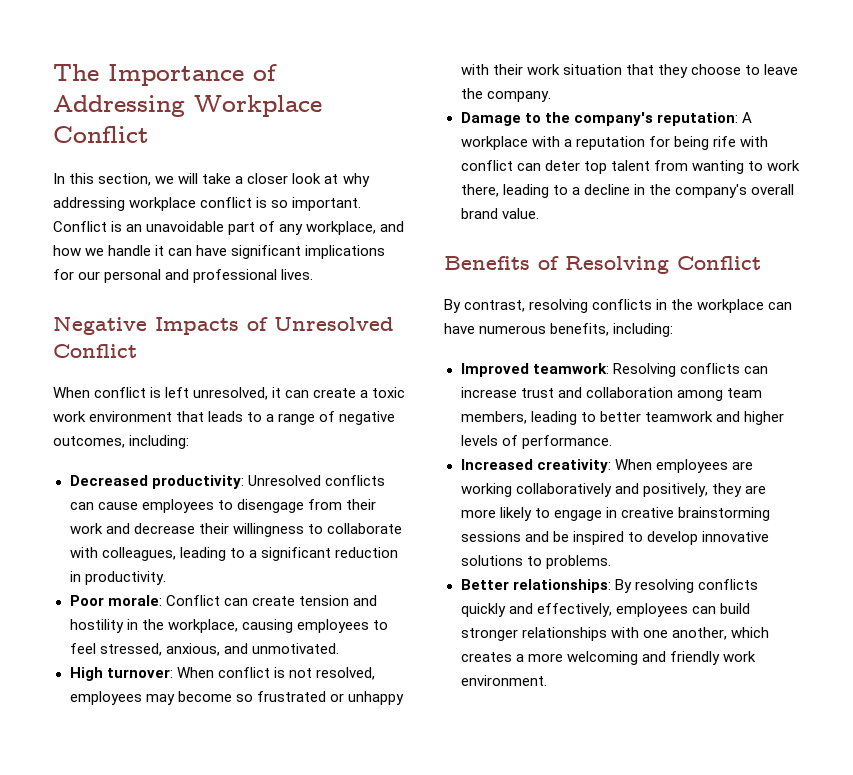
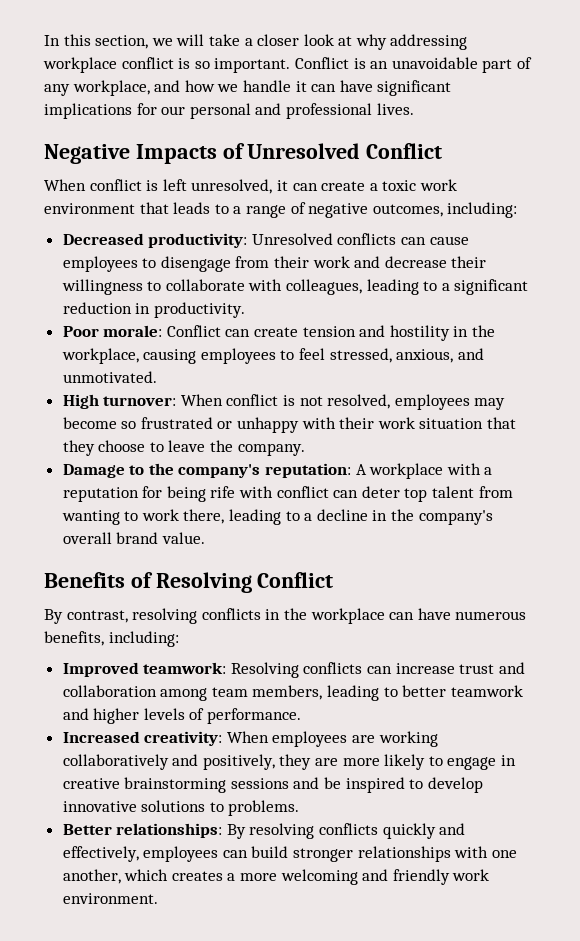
- The Importance of Addressing Workplace Conflict

